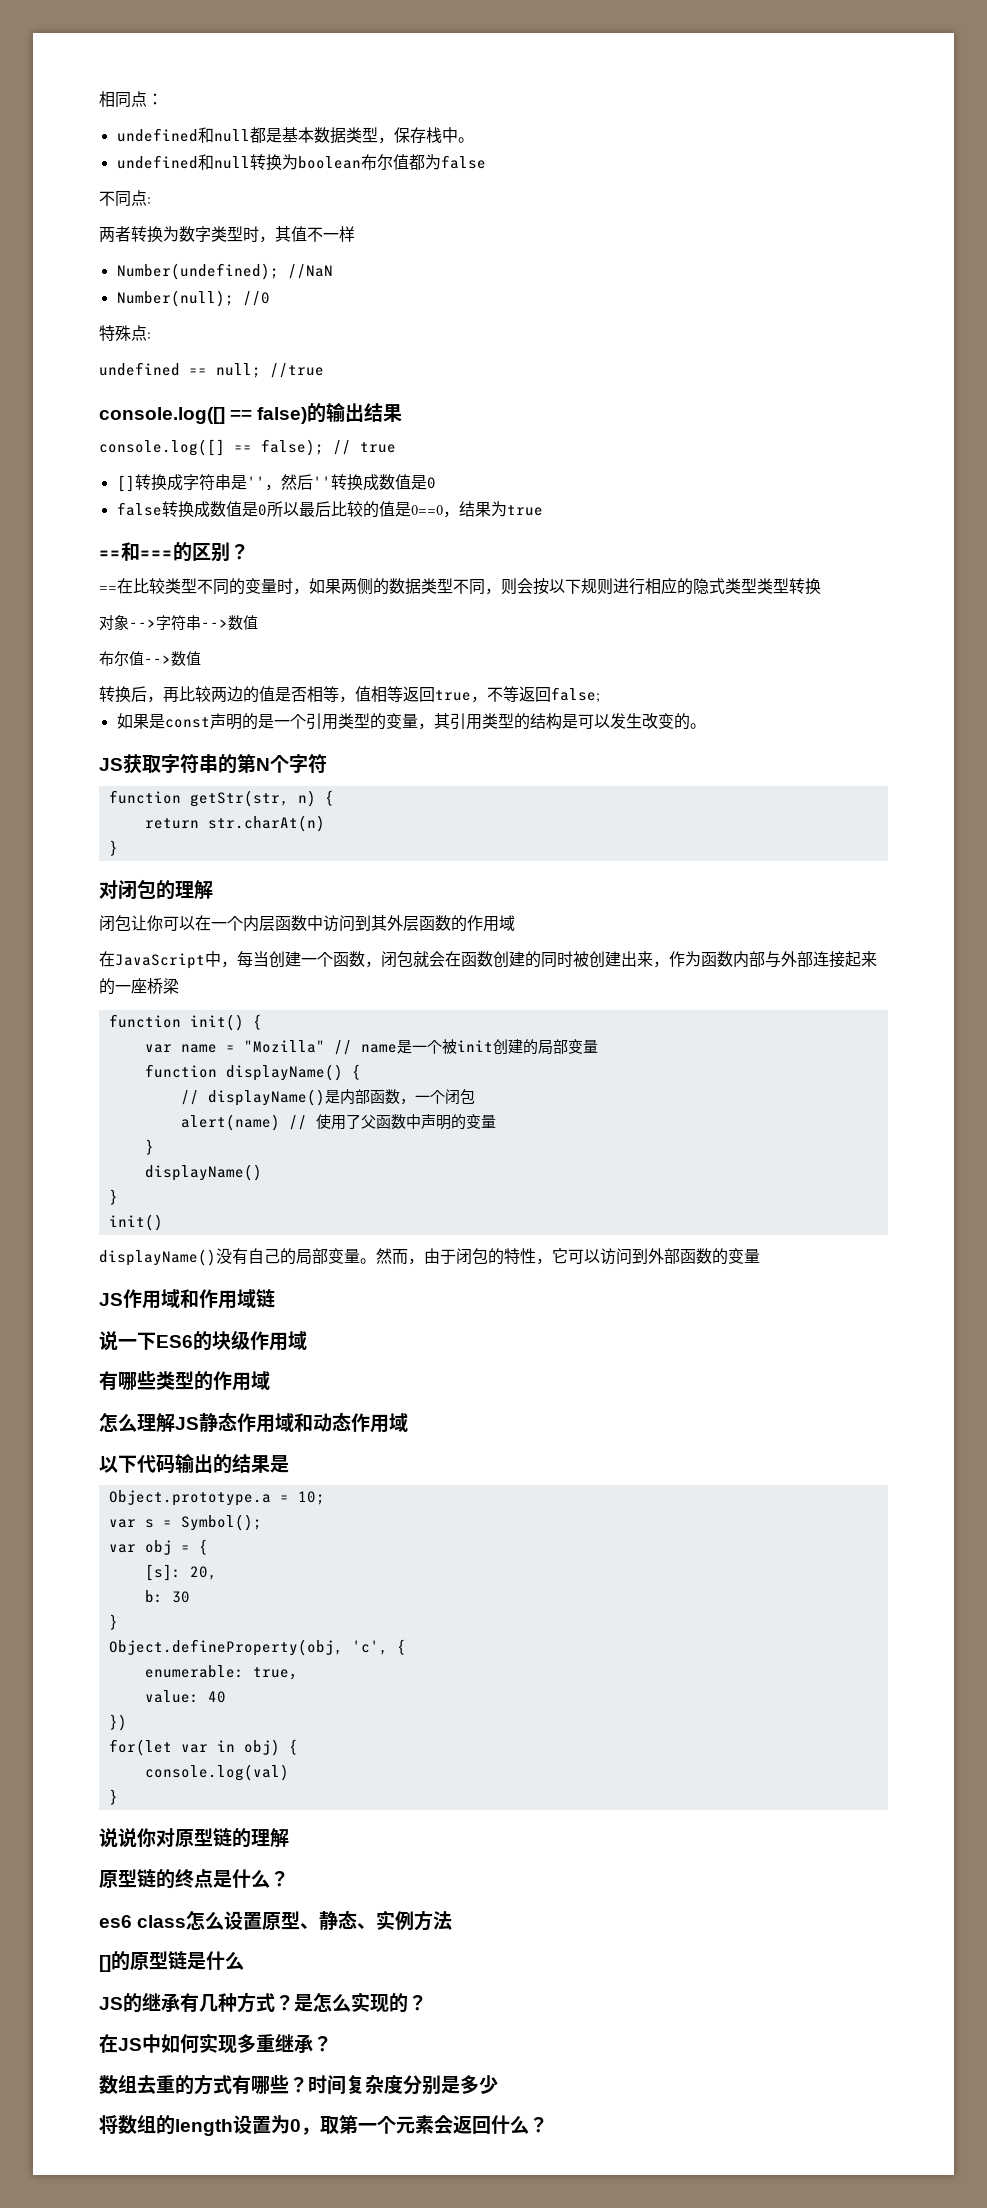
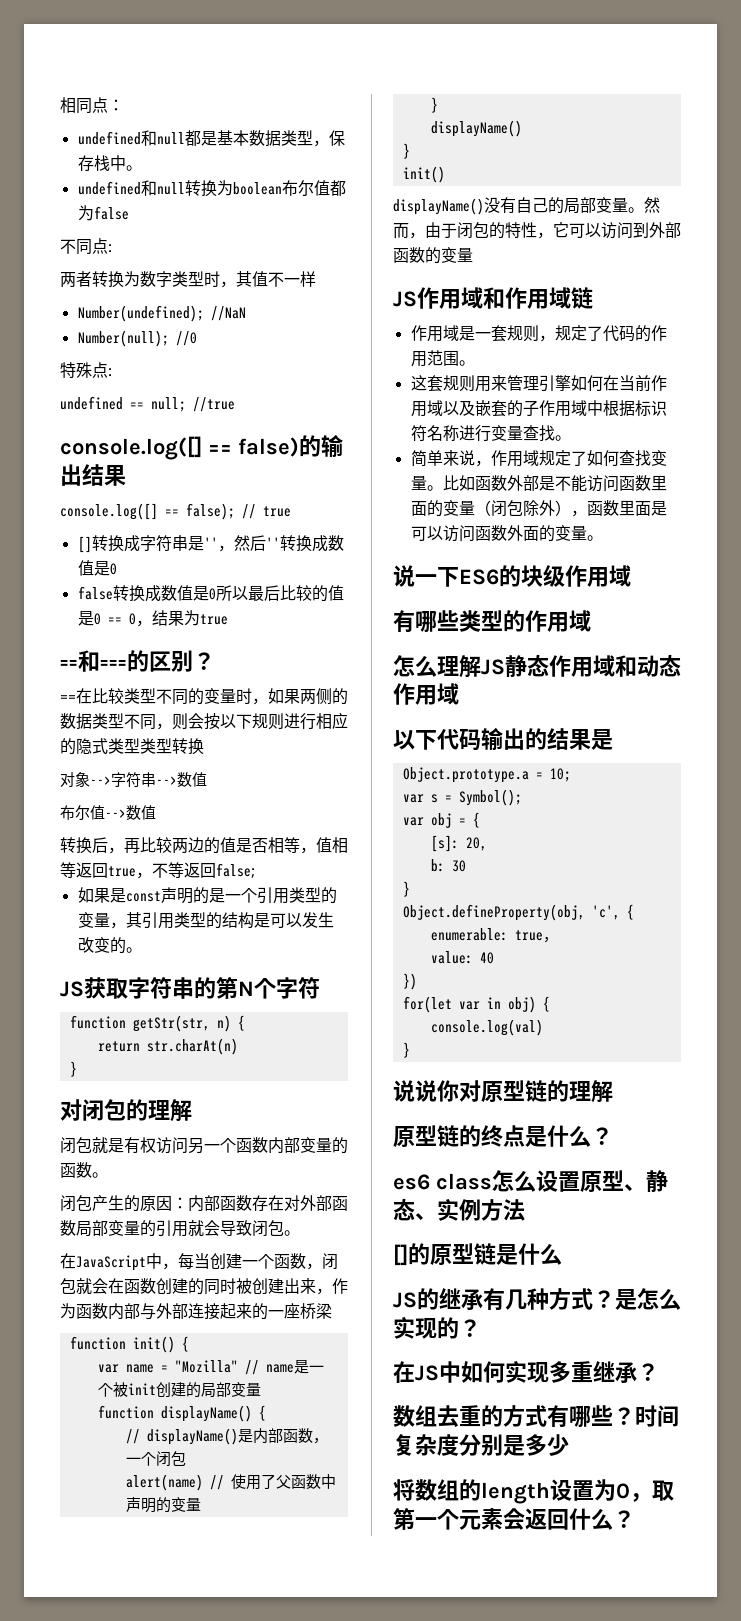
- false转换成数值是0所以最后比较的值是0==0，结果为true
+ false转换成数值是0所以最后比较的值是0 == 0，结果为true
- 闭包让你可以在一个内层函数中访问到其外层函数的作用域
+ 闭包就是有权访问另一个函数内部变量的函数。
+ 闭包产生的原因：内部函数存在对外部函数局部变量的引用就会导致闭包。
+ 作用域是一套规则，规定了代码的作用范围。
+ 这套规则用来管理引擎如何在当前作用域以及嵌套的子作用域中根据标识符名称进行变量查找。
+ 简单来说，作用域规定了如何查找变量。比如函数外部是不能访问函数里面的变量（闭包除外），函数里面是可以访问函数外面的变量。

